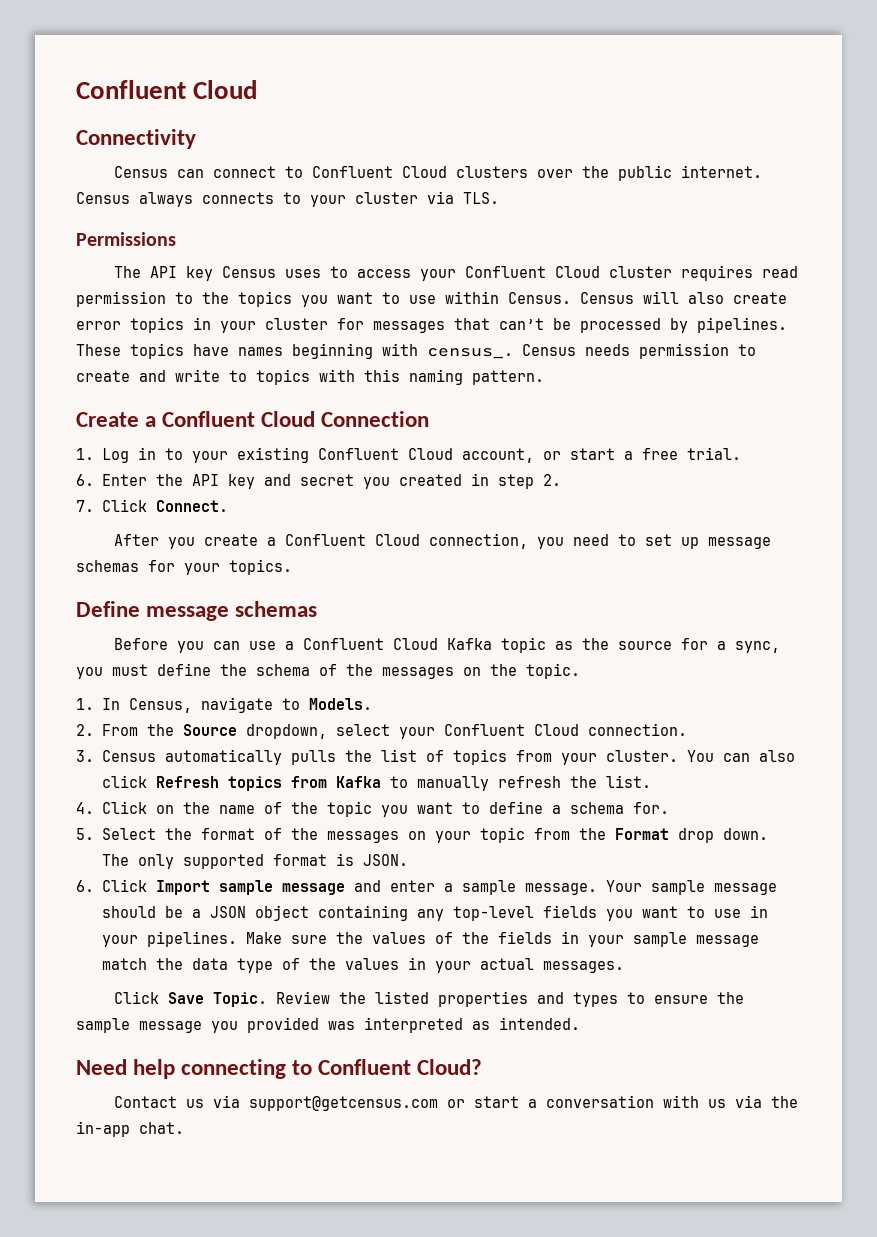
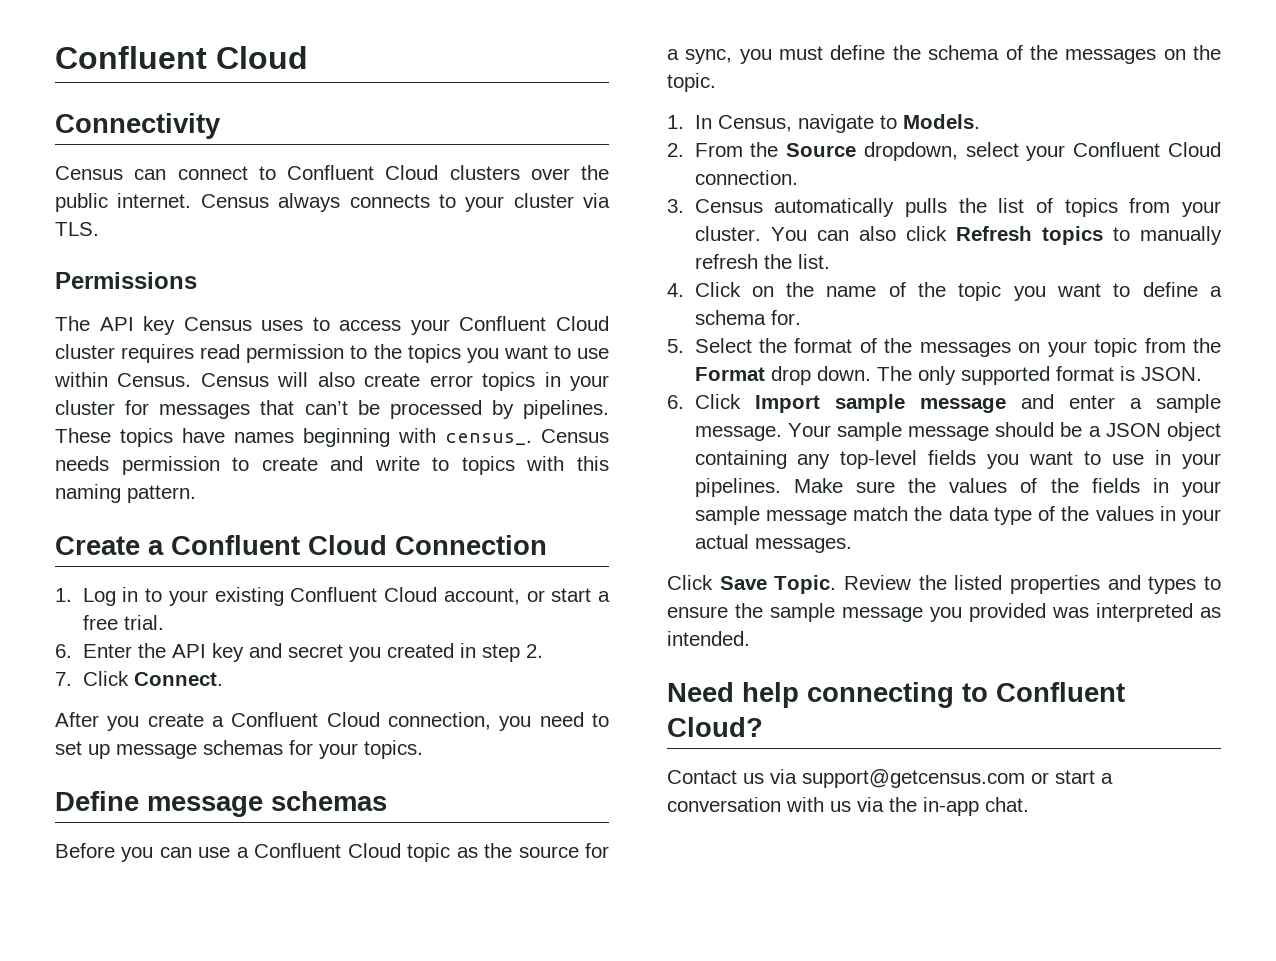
- Before you can use a Confluent Cloud Kafka topic as the source for a sync, you must define the schema of the messages on the topic.
+ Before you can use a Confluent Cloud topic as the source for a sync, you must define the schema of the messages on the topic.
- You can also click Refresh topics from Kafka to manually refresh the list.
+ You can also click Refresh topics to manually refresh the list.

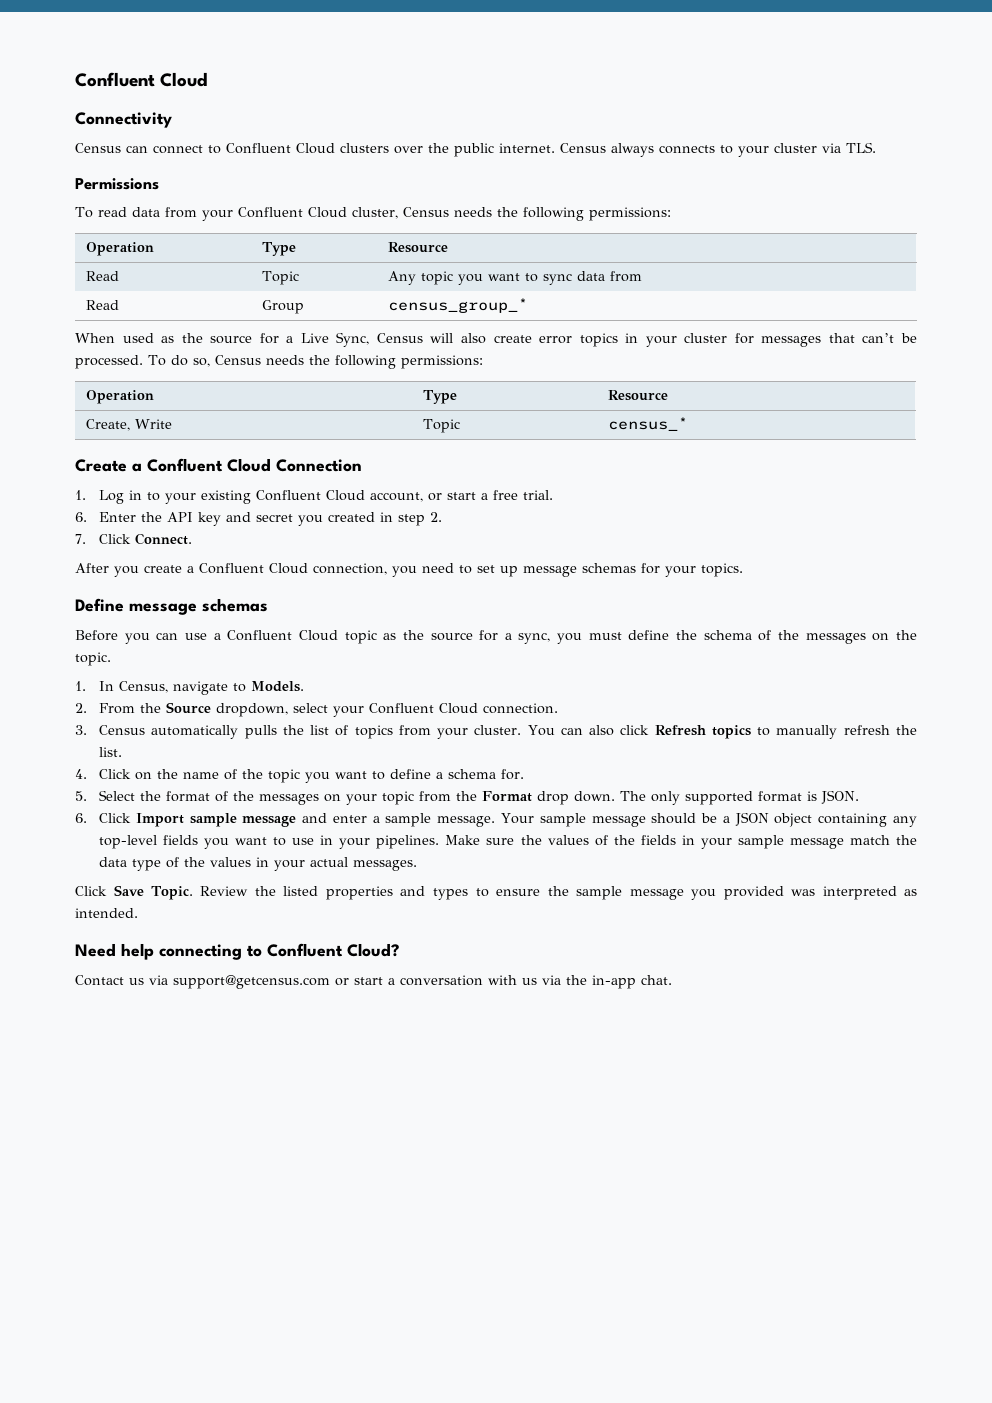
- The API key Census uses to access your Confluent Cloud cluster requires read permission to the topics you want to use within Census. Census will also create error topics in your cluster for messages that can’t be processed by pipelines. These topics have names beginning with census_. Census needs permission to create and write to topics with this naming pattern.
+ To read data from your Confluent Cloud cluster, Census needs the following permissions:
+ Operation | Type | Resource
+ Read | Topic | Any topic you want to sync data from
+ Read | Group | census_group_*
+ When used as the source for a Live Sync, Census will also create error topics in your cluster for messages that can’t be processed. To do so, Census needs the following permissions:
+ Operation | Type | Resource
+ Create, Write | Topic | census_*

